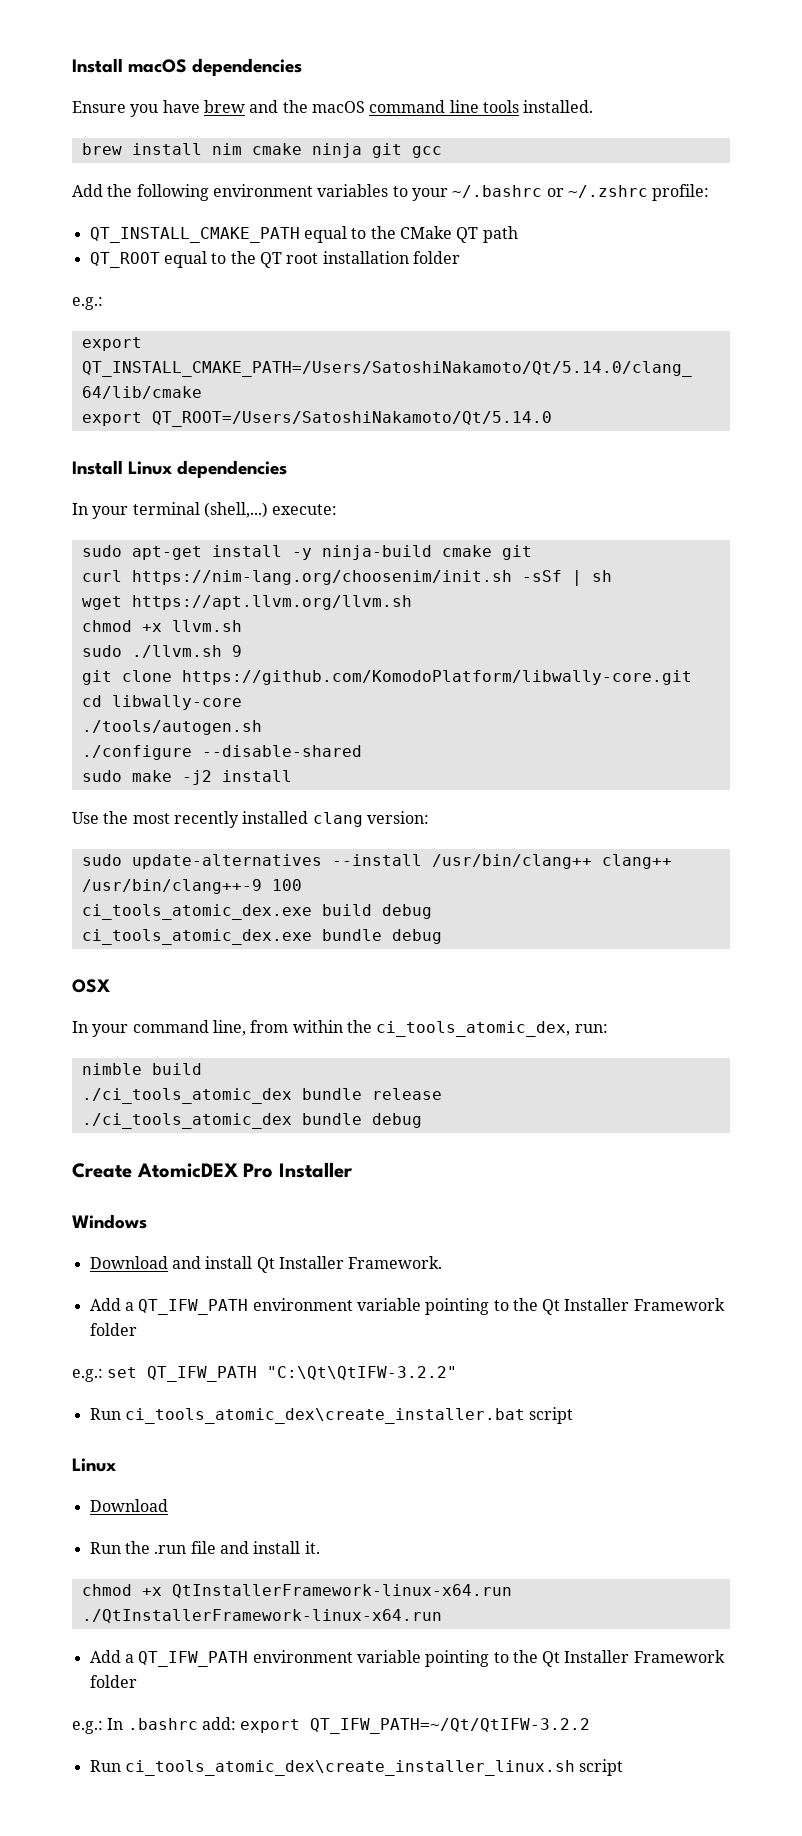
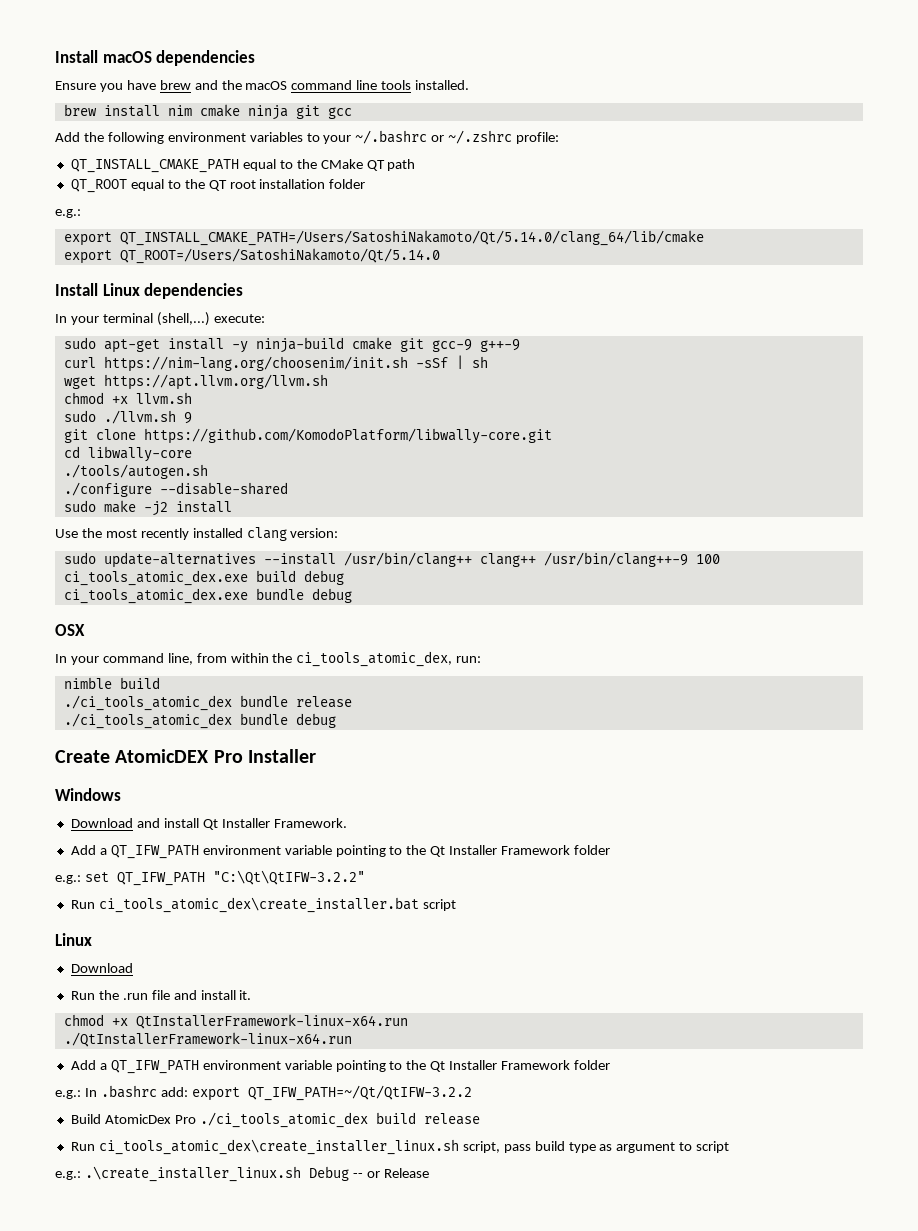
- sudo apt-get install -y ninja-build cmake git
+ sudo apt-get install -y ninja-build cmake git gcc-9 g++-9
- Run ci_tools_atomic_dex\create_installer_linux.sh script
+ Build AtomicDex Pro ./ci_tools_atomic_dex build release
+ Run ci_tools_atomic_dex\create_installer_linux.sh script, pass build type as argument to script
+ e.g.: .\create_installer_linux.sh Debug -- or Release

